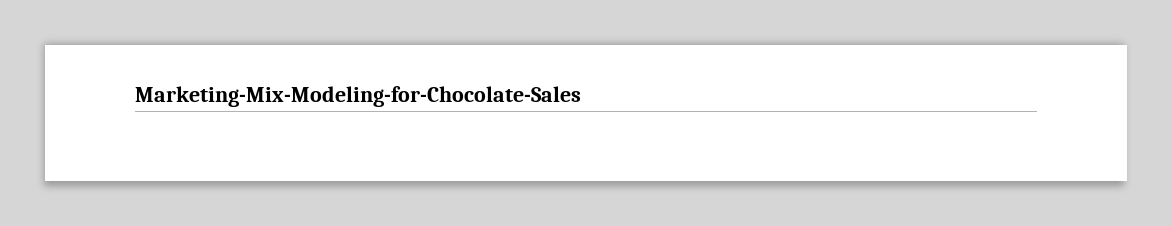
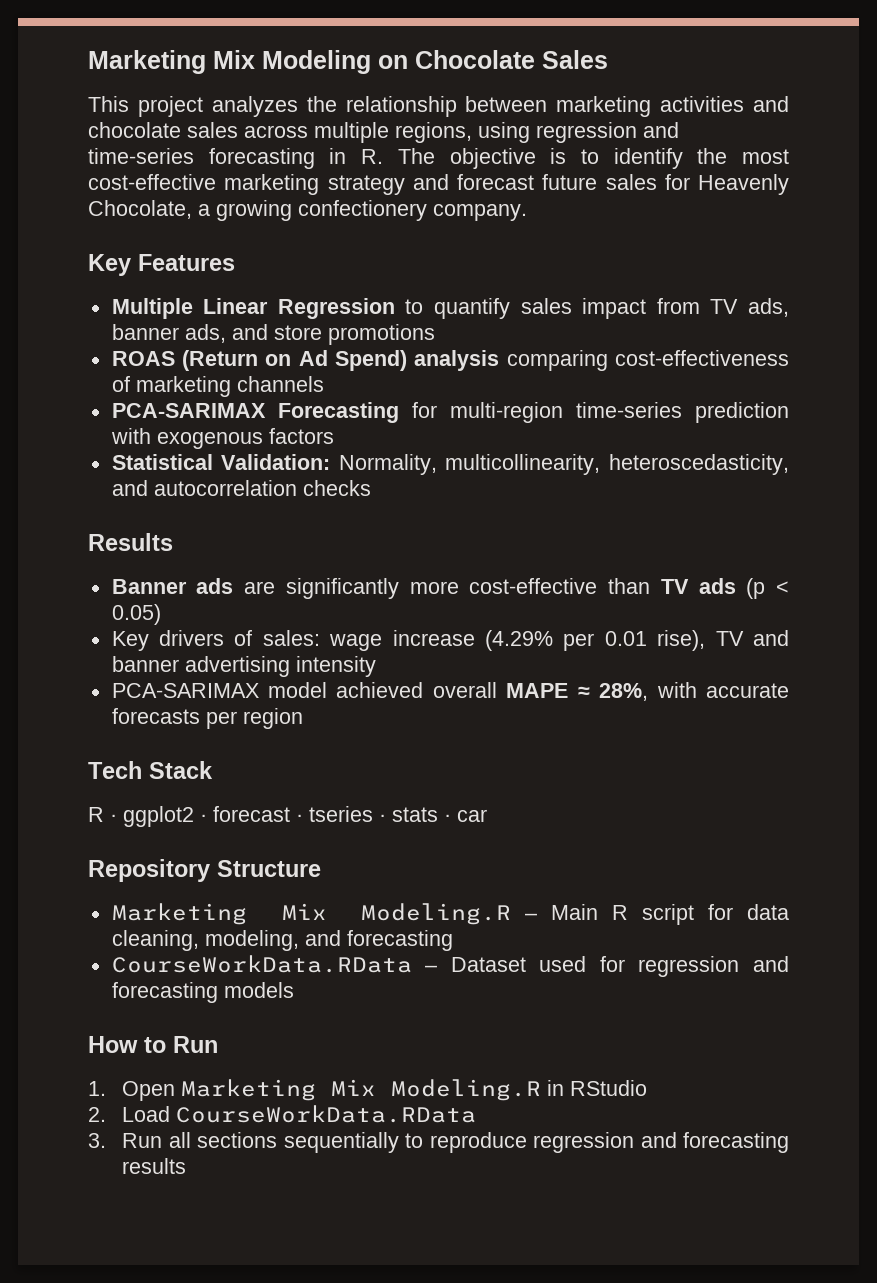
- Marketing-Mix-Modeling-for-Chocolate-Sales
+ Marketing Mix Modeling on Chocolate Sales
+ This project analyzes the relationship between marketing activities and chocolate sales across multiple regions, using regression and time-series forecasting in R. The objective is to identify the most cost-effective marketing strategy and forecast future sales for Heavenly Chocolate, a growing confectionery company.
+ Key Features
+ Multiple Linear Regression to quantify sales impact from TV ads, banner ads, and store promotions
+ ROAS (Return on Ad Spend) analysis comparing cost-effectiveness of marketing channels
+ PCA-SARIMAX Forecasting for multi-region time-series prediction with exogenous factors
+ Statistical Validation: Normality, multicollinearity, heteroscedasticity, and autocorrelation checks
+ Results
+ Banner ads are significantly more cost-effective than TV ads (p < 0.05)
+ Key drivers of sales: wage increase (4.29% per 0.01 rise), TV and banner advertising intensity
+ PCA-SARIMAX model achieved overall MAPE ≈ 28%, with accurate forecasts per region
+ Tech Stack
+ R · ggplot2 · forecast · tseries · stats · car
+ Repository Structure
+ Marketing Mix Modeling.R – Main R script for data cleaning, modeling, and forecasting
+ CourseWorkData.RData – Dataset used for regression and forecasting models
+ How to Run
+ 1. Open Marketing Mix Modeling.R in RStudio
+ 2. Load CourseWorkData.RData
+ 3. Run all sections sequentially to reproduce regression and forecasting results

